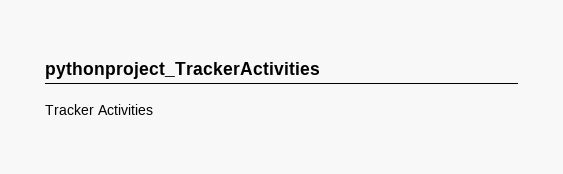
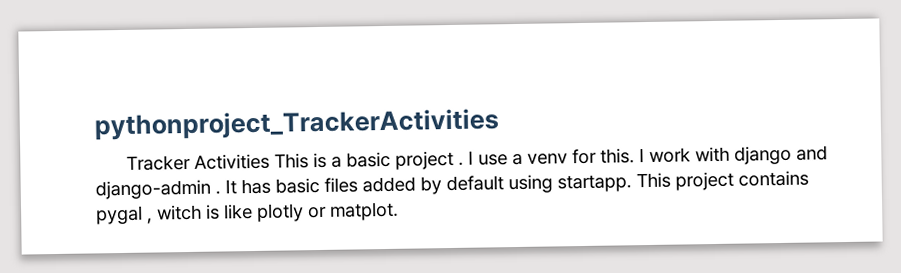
- Tracker Activities
+ Tracker Activities This is a basic project . I use a venv for this. I work with django and django-admin . It has basic files added by default using startapp. This project contains pygal , witch is like plotly or matplot.

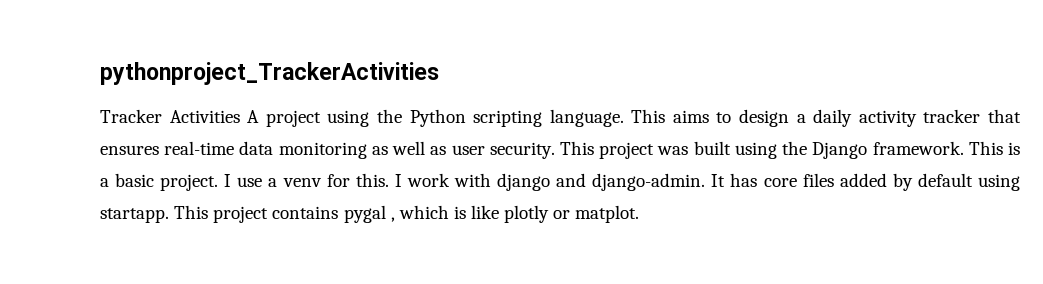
- Tracker Activities This is a basic project .
+ Tracker Activities A project using the Python scripting language. This aims to design a daily activity tracker that ensures real-time data monitoring as well as user security. This project was built using the Django framework. This is a basic project.
- I work with django and django-admin .
+ I work with django and django-admin.
- It has basic files added by default using startapp.
+ It has core files added by default using startapp.
- This project contains pygal , witch is like plotly or matplot.
+ This project contains pygal , which is like plotly or matplot.

